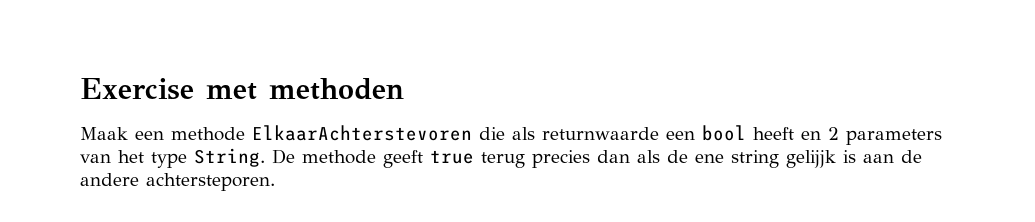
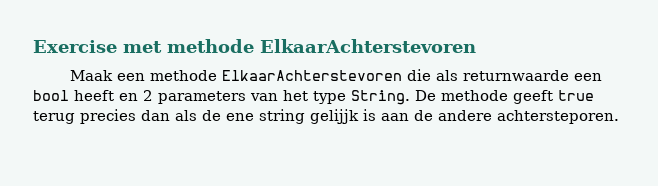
- Exercise met methoden
+ Exercise met methode ElkaarAchterstevoren

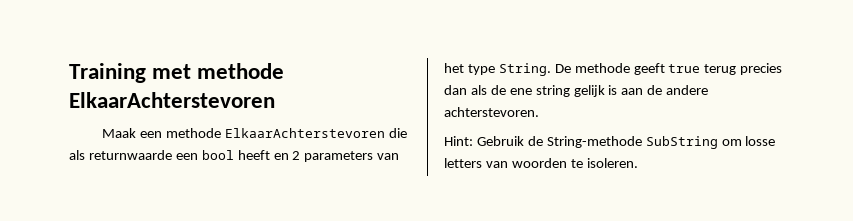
- Exercise met methode ElkaarAchterstevoren
+ Training met methode ElkaarAchterstevoren
- De methode geeft true terug precies dan als de ene string gelijjk is aan de andere achtersteporen.
+ De methode geeft true terug precies dan als de ene string gelijk is aan de andere achterstevoren.
+ Hint: Gebruik de String-methode SubString om losse letters van woorden te isoleren.

